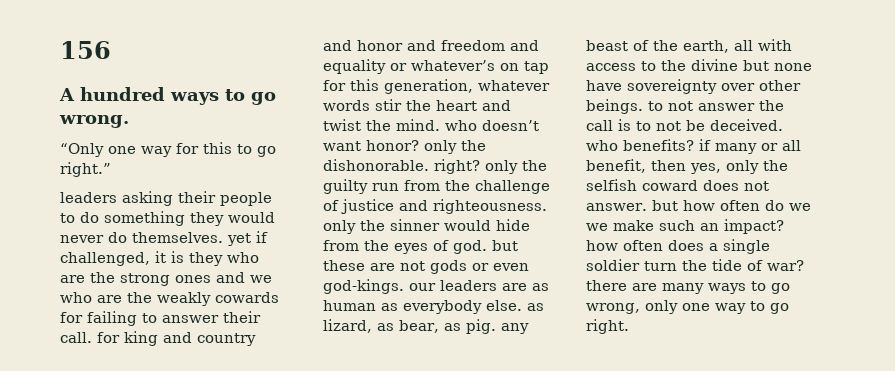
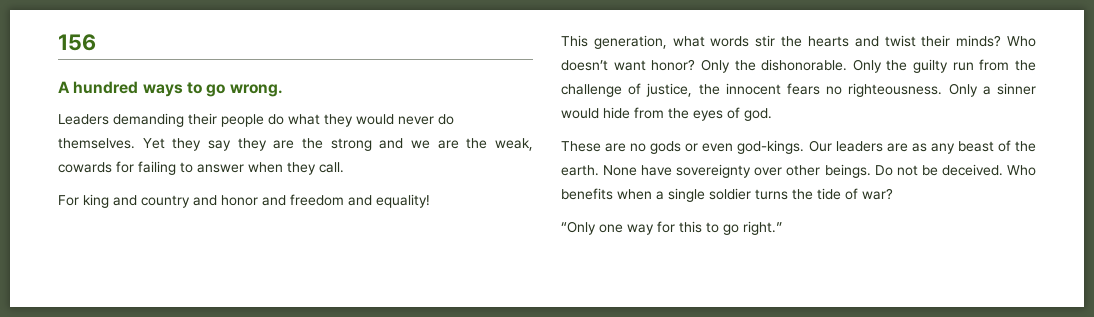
+ Leaders demanding their people do what they would never do themselves. Yet they say they are the strong and we are the weak, cowards for failing to answer when they call.
+ For king and country and honor and freedom and equality!
+ This generation, what words stir the hearts and twist their minds? Who doesn’t want honor? Only the dishonorable. Only the guilty run from the challenge of justice, the innocent fears no righteousness. Only a sinner would hide from the eyes of god.
+ These are no gods or even god-kings. Our leaders are as any beast of the earth. None have sovereignty over other beings. Do not be deceived. Who benefits when a single soldier turns the tide of war?
- leaders asking their people to do something they would never do themselves. yet if challenged, it is they who are the strong ones and we who are the weakly cowards for failing to answer their call. for king and country and honor and freedom and equality or whatever’s on tap for this generation, whatever words stir the heart and twist the mind. who doesn’t want honor? only the dishonorable. right? only the guilty run from the challenge of justice and righteousness. only the sinner would hide from the eyes of god. but these are not gods or even god-kings. our leaders are as human as everybody else. as lizard, as bear, as pig. any beast of the earth, all with access to the divine but none have sovereignty over other beings. to not answer the call is to not be deceived. who benefits? if many or all benefit, then yes, only the selfish coward does not answer. but how often do we we make such an impact? how often does a single soldier turn the tide of war? there are many ways to go wrong, only one way to go right.

